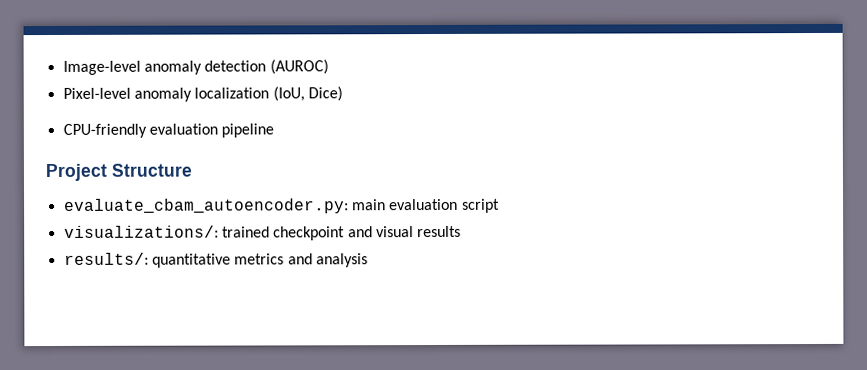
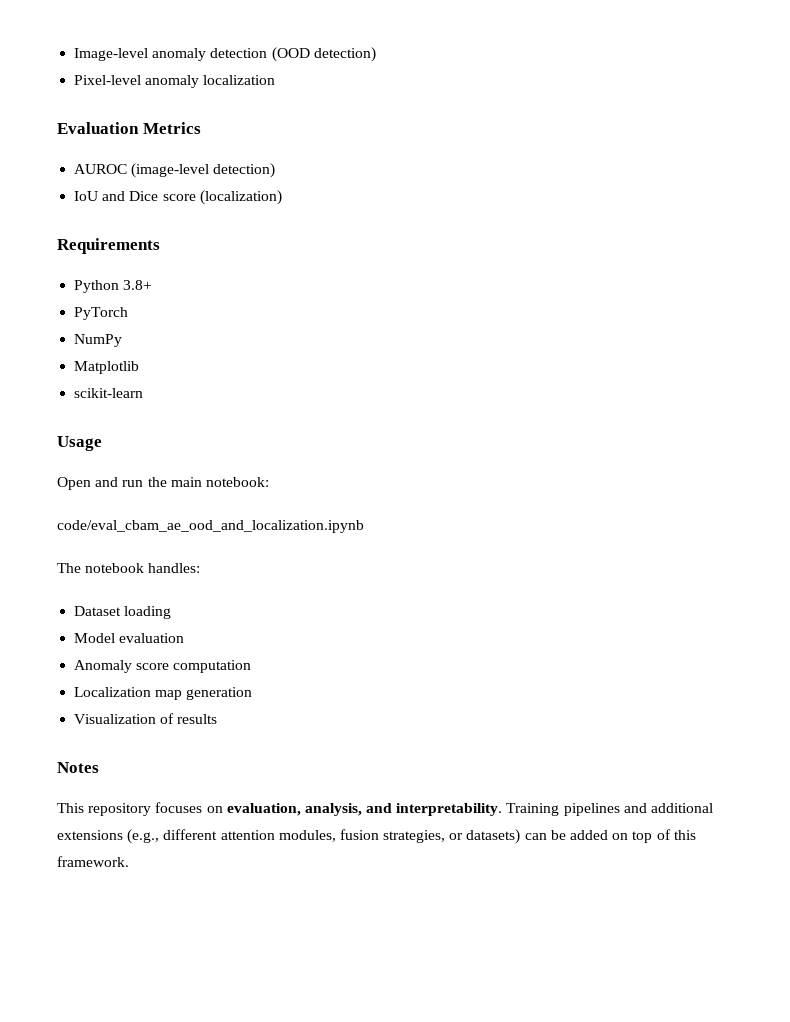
- Image-level anomaly detection (AUROC)
+ Image-level anomaly detection (OOD detection)
- Pixel-level anomaly localization (IoU, Dice)
- CPU-friendly evaluation pipeline
- Project Structure
- evaluate_cbam_autoencoder.py: main evaluation script
- visualizations/: trained checkpoint and visual results
- results/: quantitative metrics and analysis
+ Pixel-level anomaly localization
+ Evaluation Metrics
+ AUROC (image-level detection)
+ IoU and Dice score (localization)
+ Requirements
+ Python 3.8+
+ PyTorch
+ NumPy
+ Matplotlib
+ scikit-learn
+ Usage
+ Open and run the main notebook:
+ code/eval_cbam_ae_ood_and_localization.ipynb
+ The notebook handles:
+ Dataset loading
+ Model evaluation
+ Anomaly score computation
+ Localization map generation
+ Visualization of results
+ Notes
+ This repository focuses on evaluation, analysis, and interpretability. Training pipelines and additional extensions (e.g., different attention modules, fusion strategies, or datasets) can be added on top of this framework.

